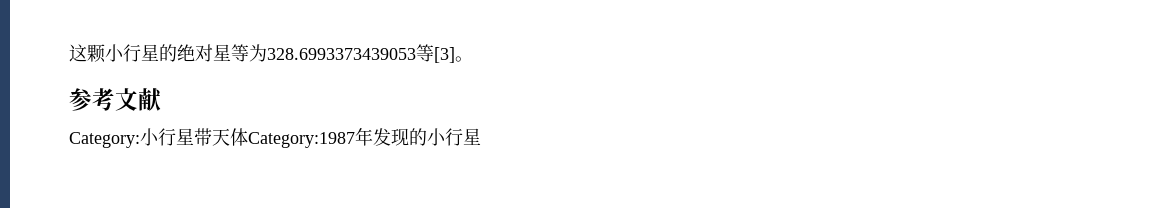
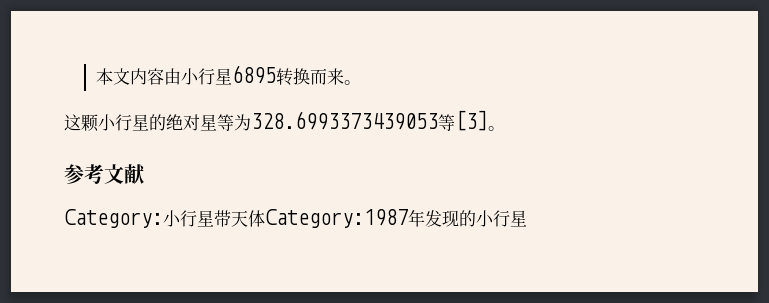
+ 本文内容由小行星6895转换而来。

